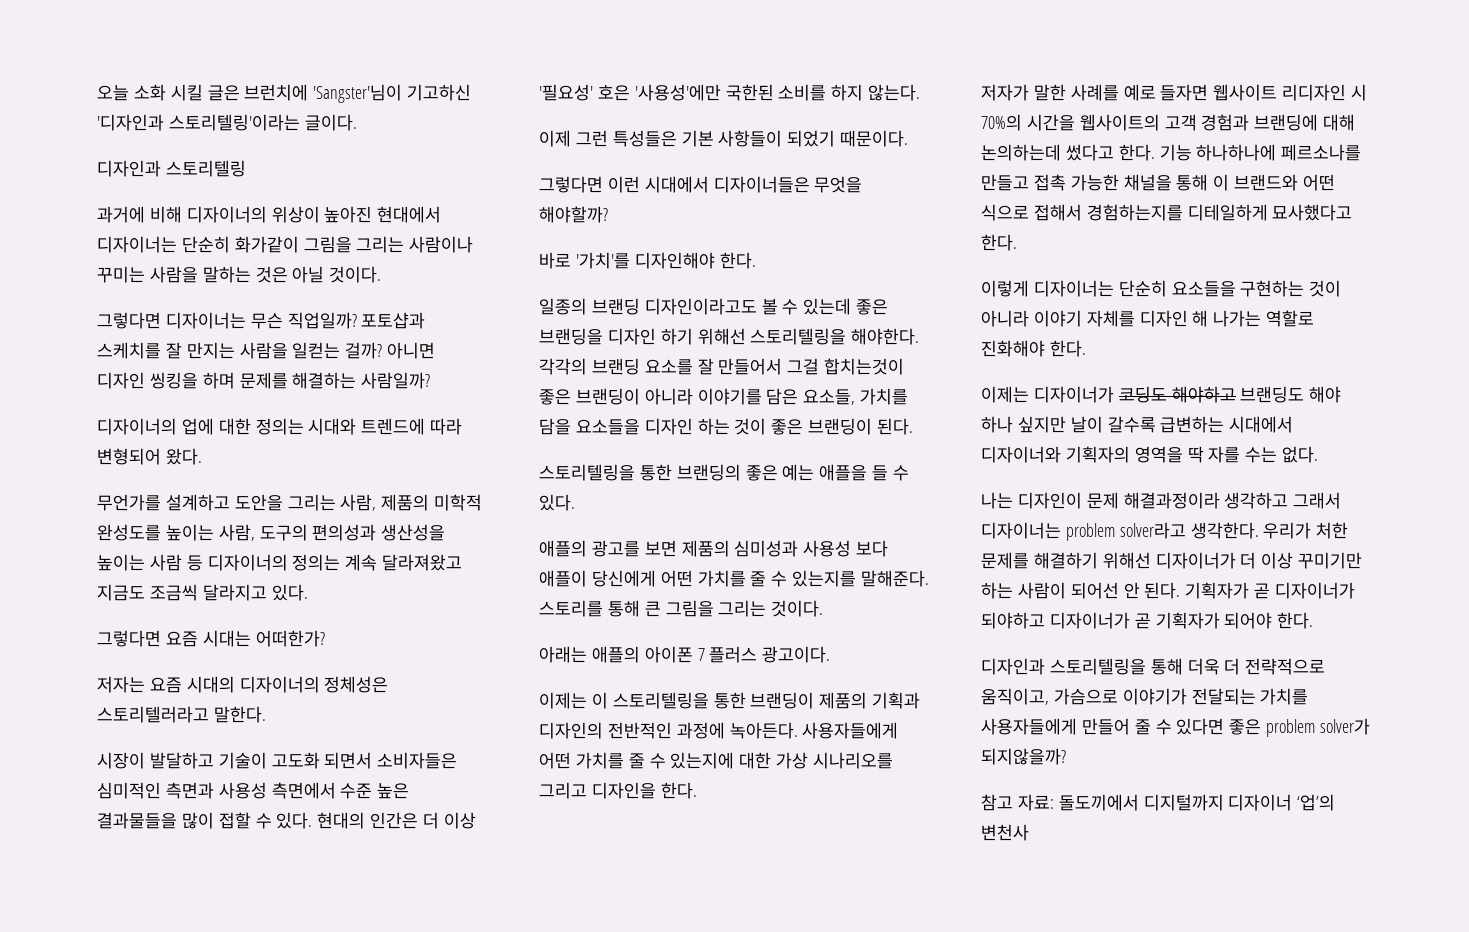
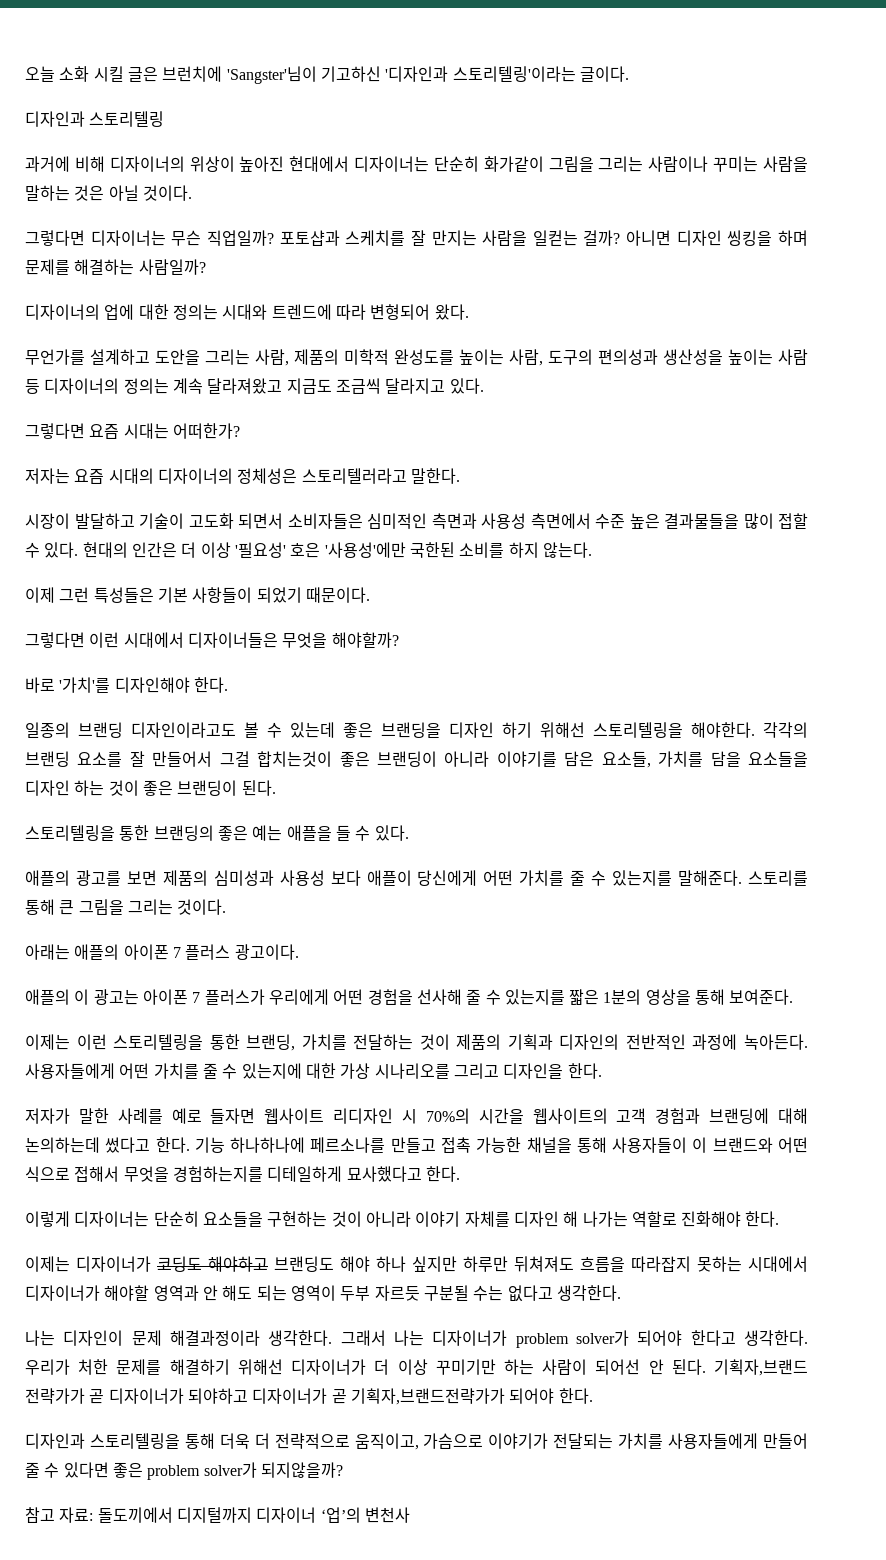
- 이제는 이 스토리텔링을 통한 브랜딩이 제품의 기획과 디자인의 전반적인 과정에 녹아든다.
+ 애플의 이 광고는 아이폰 7 플러스가 우리에게 어떤 경험을 선사해 줄 수 있는지를 짧은 1분의 영상을 통해 보여준다.
+ 이제는 이런 스토리텔링을 통한 브랜딩, 가치를 전달하는 것이 제품의 기획과 디자인의 전반적인 과정에 녹아든다.
- 기능 하나하나에 페르소나를 만들고 접촉 가능한 채널을 통해 이 브랜드와 어떤 식으로 접해서 경험하는지를 디테일하게 묘사했다고 한다.
+ 기능 하나하나에 페르소나를 만들고 접촉 가능한 채널을 통해 사용자들이 이 브랜드와 어떤 식으로 접해서 무엇을 경험하는지를 디테일하게 묘사했다고 한다.
- 이제는 디자이너가 코딩도 해야하고 브랜딩도 해야 하나 싶지만 날이 갈수록 급변하는 시대에서 디자이너와 기획자의 영역을 딱 자를 수는 없다.
- 나는 디자인이 문제 해결과정이라 생각하고 그래서 디자이너는 problem solver라고 생각한다.
+ 이제는 디자이너가 코딩도 해야하고 브랜딩도 해야 하나 싶지만 하루만 뒤쳐져도 흐름을 따라잡지 못하는 시대에서 디자이너가 해야할 영역과 안 해도 되는 영역이 두부 자르듯 구분될 수는 없다고 생각한다.
+ 나는 디자인이 문제 해결과정이라 생각한다. 그래서 나는 디자이너가 problem solver가 되어야 한다고 생각한다.
- 기획자가 곧 디자이너가 되야하고 디자이너가 곧 기획자가 되어야 한다.
+ 기획자,브랜드 전략가가 곧 디자이너가 되야하고 디자이너가 곧 기획자,브랜드전략가가 되어야 한다.

